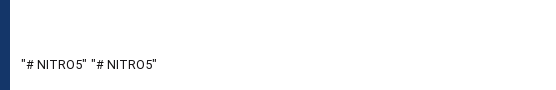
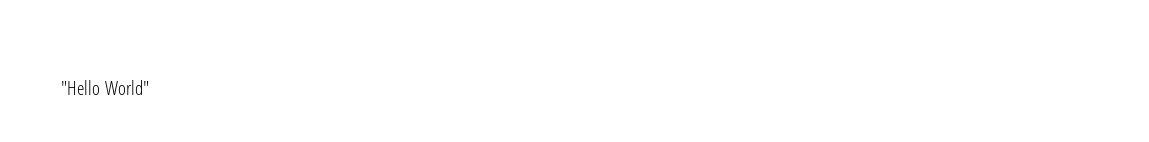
- "# NITRO5" "# NITRO5"
+ "Hello World"

